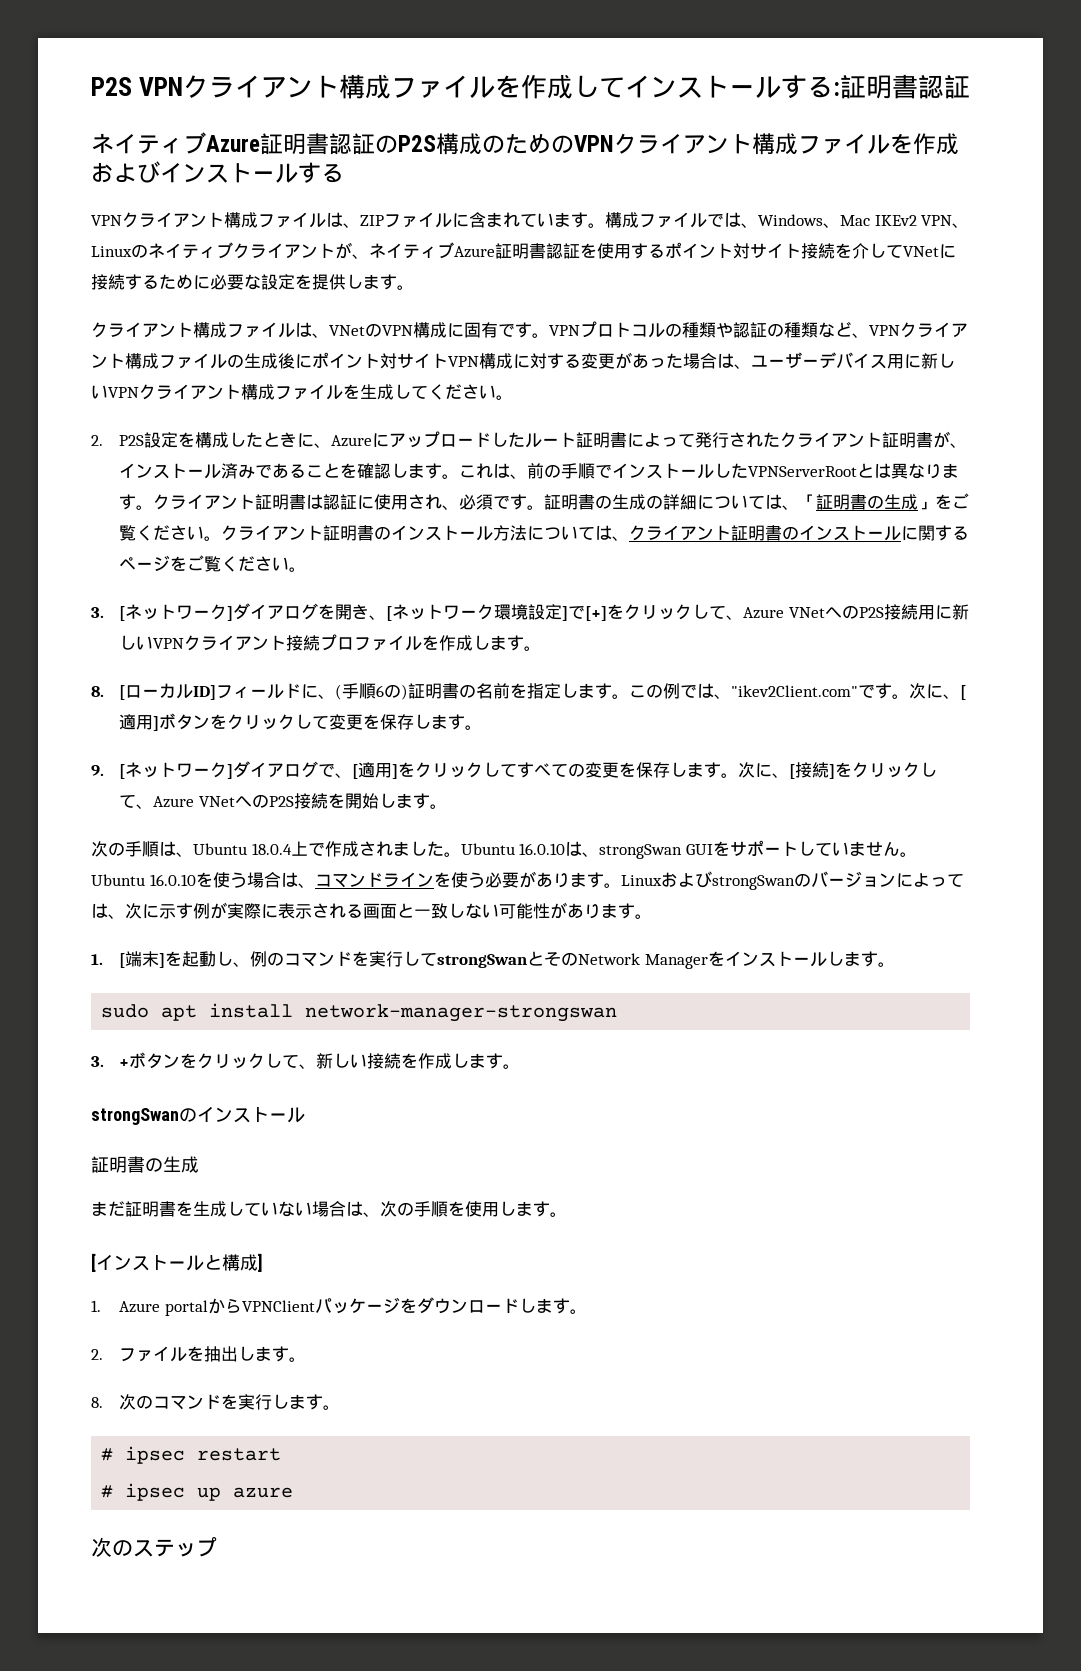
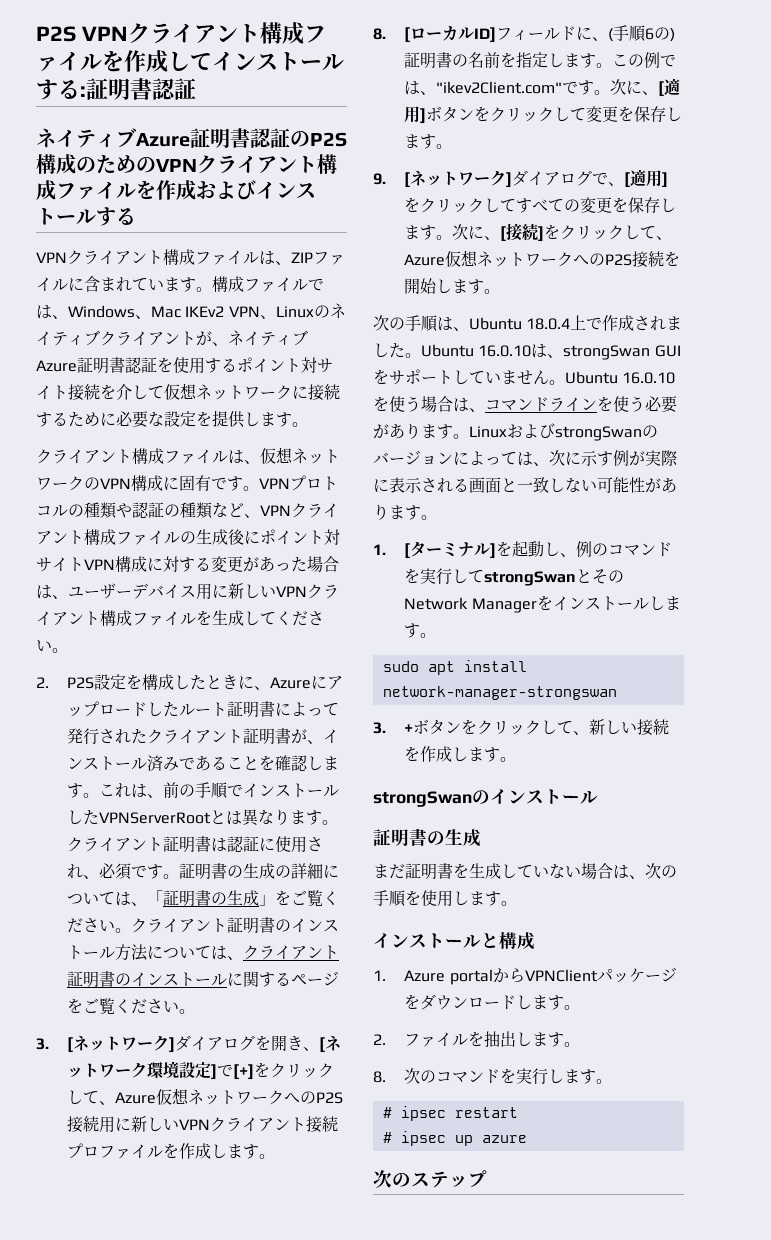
- 構成ファイルでは、Windows、Mac IKEv2 VPN、Linuxのネイティブクライアントが、ネイティブAzure証明書認証を使用するポイント対サイト接続を介してVNetに接続するために必要な設定を提供します。
+ 構成ファイルでは、Windows、Mac IKEv2 VPN、Linuxのネイティブクライアントが、ネイティブAzure証明書認証を使用するポイント対サイト接続を介して仮想ネットワークに接続するために必要な設定を提供します。
- クライアント構成ファイルは、VNetのVPN構成に固有です。
+ クライアント構成ファイルは、仮想ネットワークのVPN構成に固有です。
- 3. [ネットワーク]ダイアログを開き、[ネットワーク環境設定]で[+]をクリックして、Azure VNetへのP2S接続用に新しいVPNクライアント接続プロファイルを作成します。
+ 3. [ネットワーク]ダイアログを開き、[ネットワーク環境設定]で[+]をクリックして、Azure仮想ネットワークへのP2S接続用に新しいVPNクライアント接続プロファイルを作成します。
- 次に、[接続]をクリックして、Azure VNetへのP2S接続を開始します。
+ 次に、[接続]をクリックして、Azure仮想ネットワークへのP2S接続を開始します。
- 1. [端末]を起動し、例のコマンドを実行してstrongSwanとそのNetwork Managerをインストールします。
+ 1. [ターミナル]を起動し、例のコマンドを実行してstrongSwanとそのNetwork Managerをインストールします。
- [インストールと構成]
+ インストールと構成

